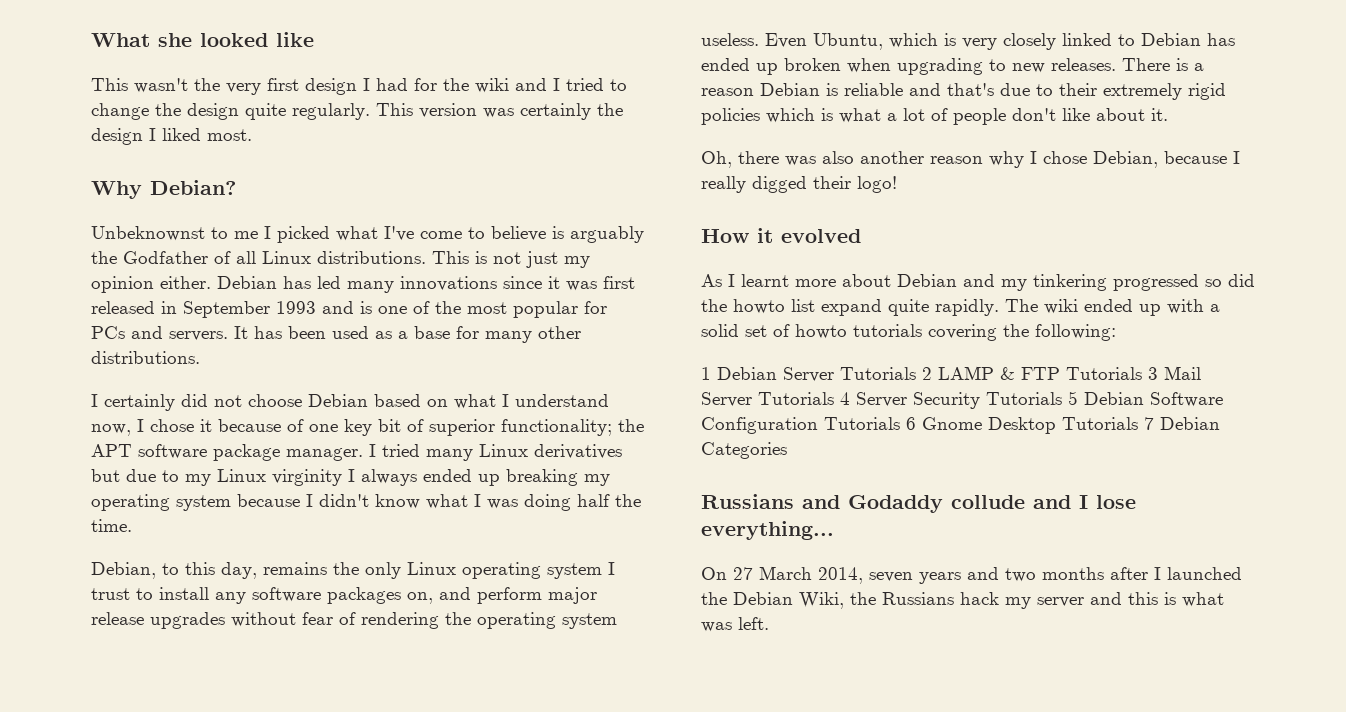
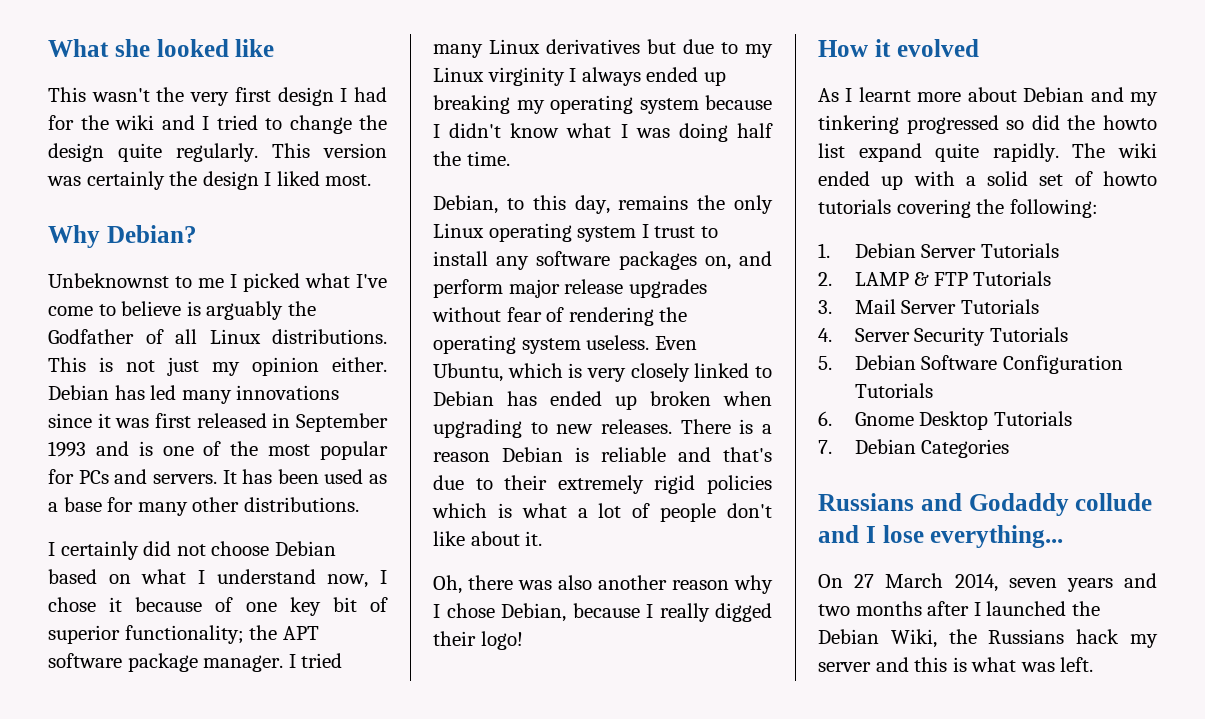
- 1 Debian Server Tutorials 2 LAMP & FTP Tutorials 3 Mail Server Tutorials 4 Server Security Tutorials 5 Debian Software Configuration Tutorials 6 Gnome Desktop Tutorials 7 Debian Categories
+ 1. Debian Server Tutorials
+ 2. LAMP & FTP Tutorials
+ 3. Mail Server Tutorials
+ 4. Server Security Tutorials
+ 5. Debian Software Configuration Tutorials
+ 6. Gnome Desktop Tutorials
+ 7. Debian Categories

